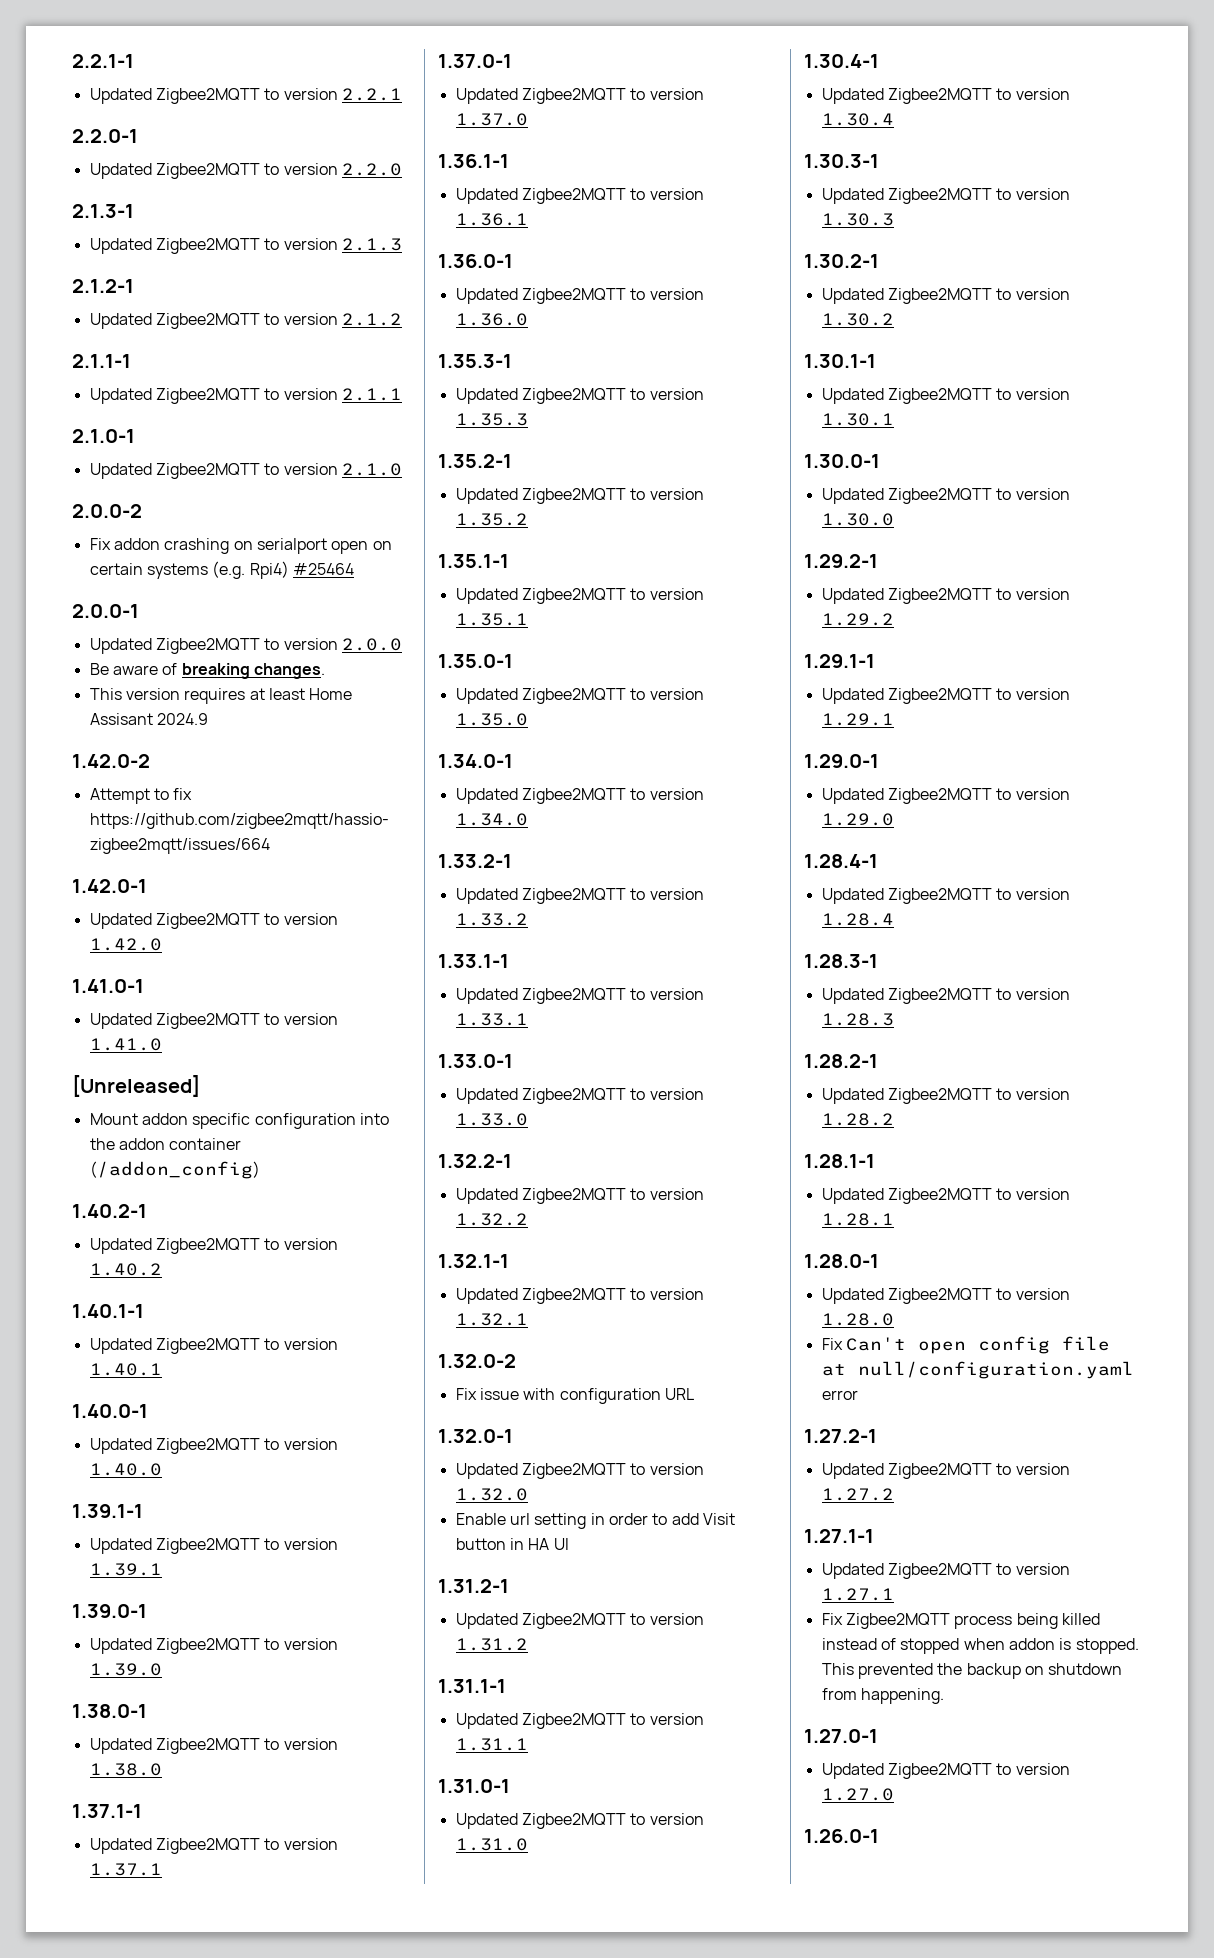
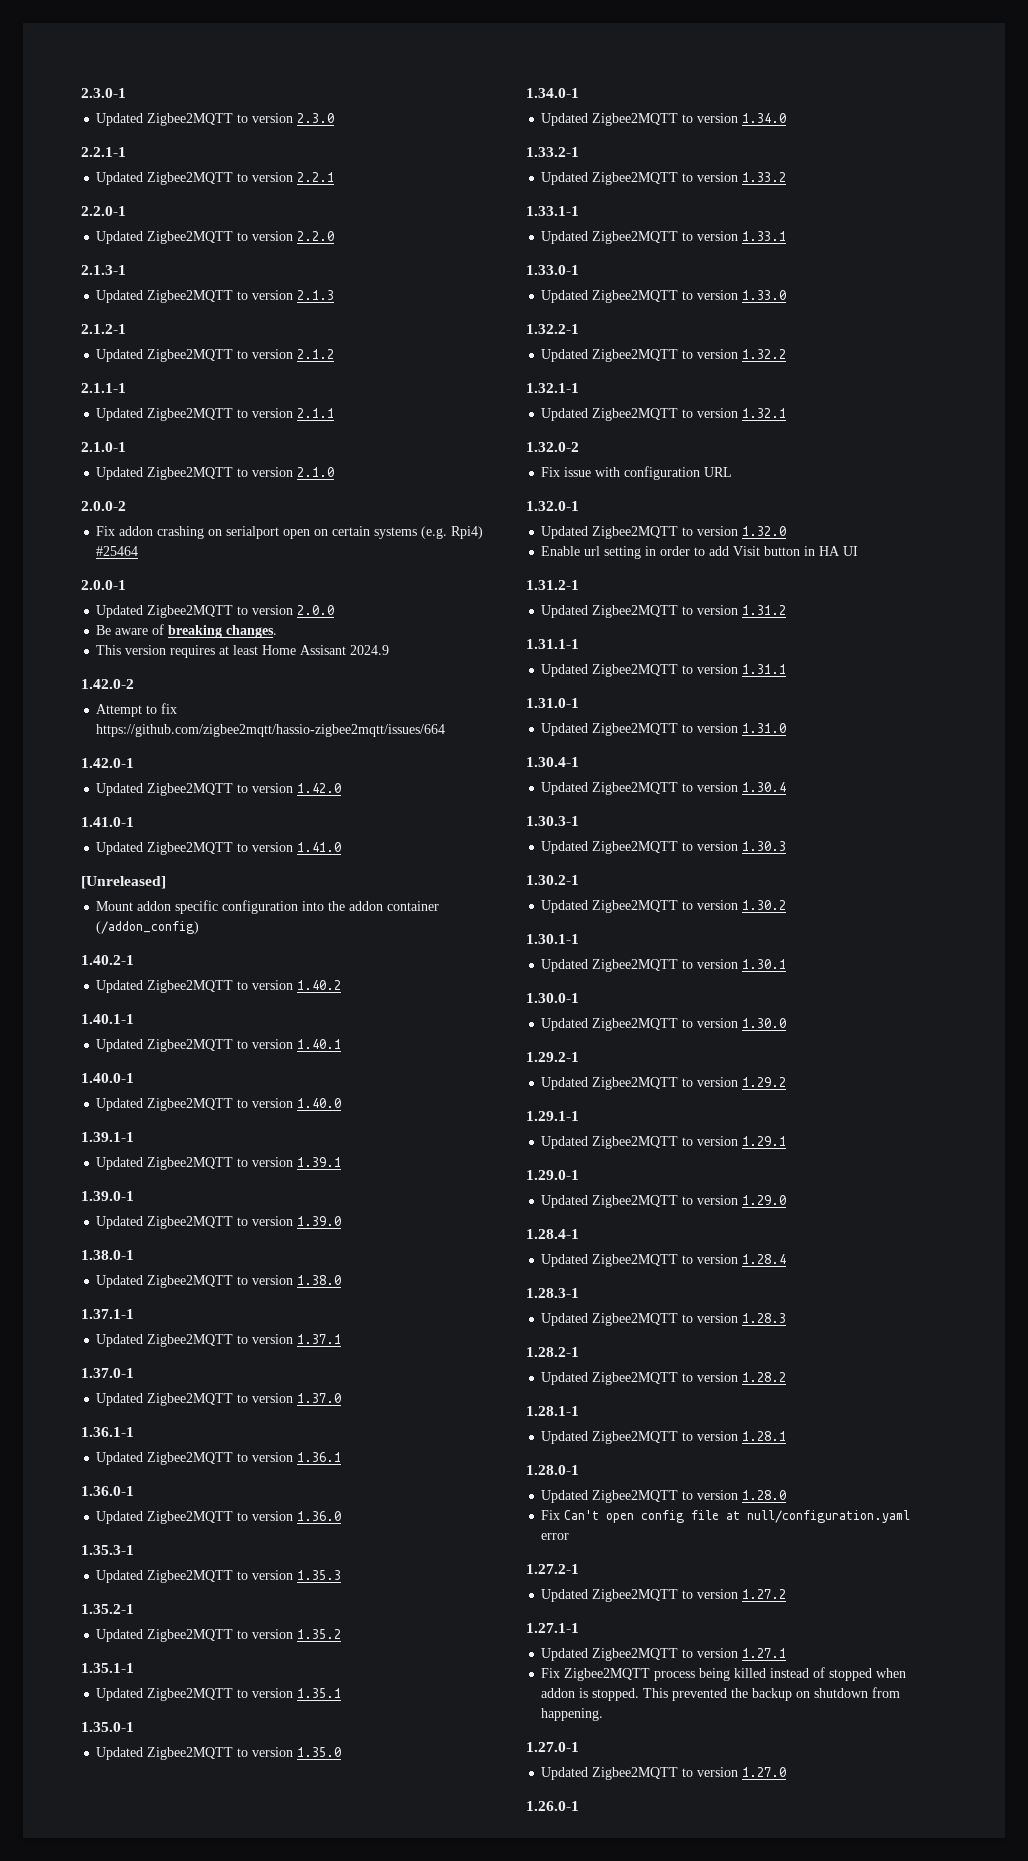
+ 2.3.0-1
+ Updated Zigbee2MQTT to version 2.3.0

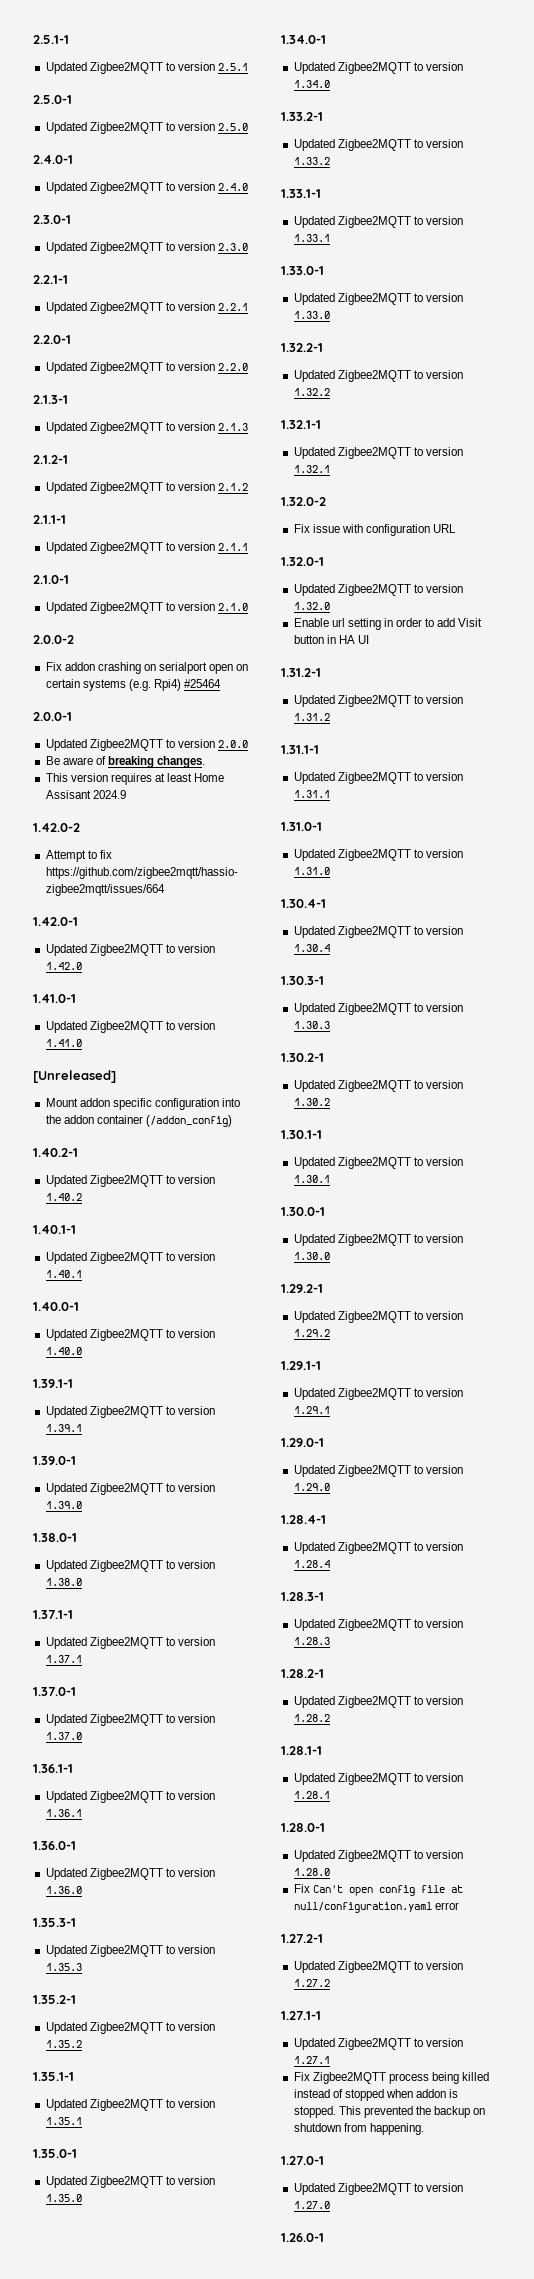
+ 2.5.1-1
+ Updated Zigbee2MQTT to version 2.5.1
+ 2.5.0-1
+ Updated Zigbee2MQTT to version 2.5.0
+ 2.4.0-1
+ Updated Zigbee2MQTT to version 2.4.0

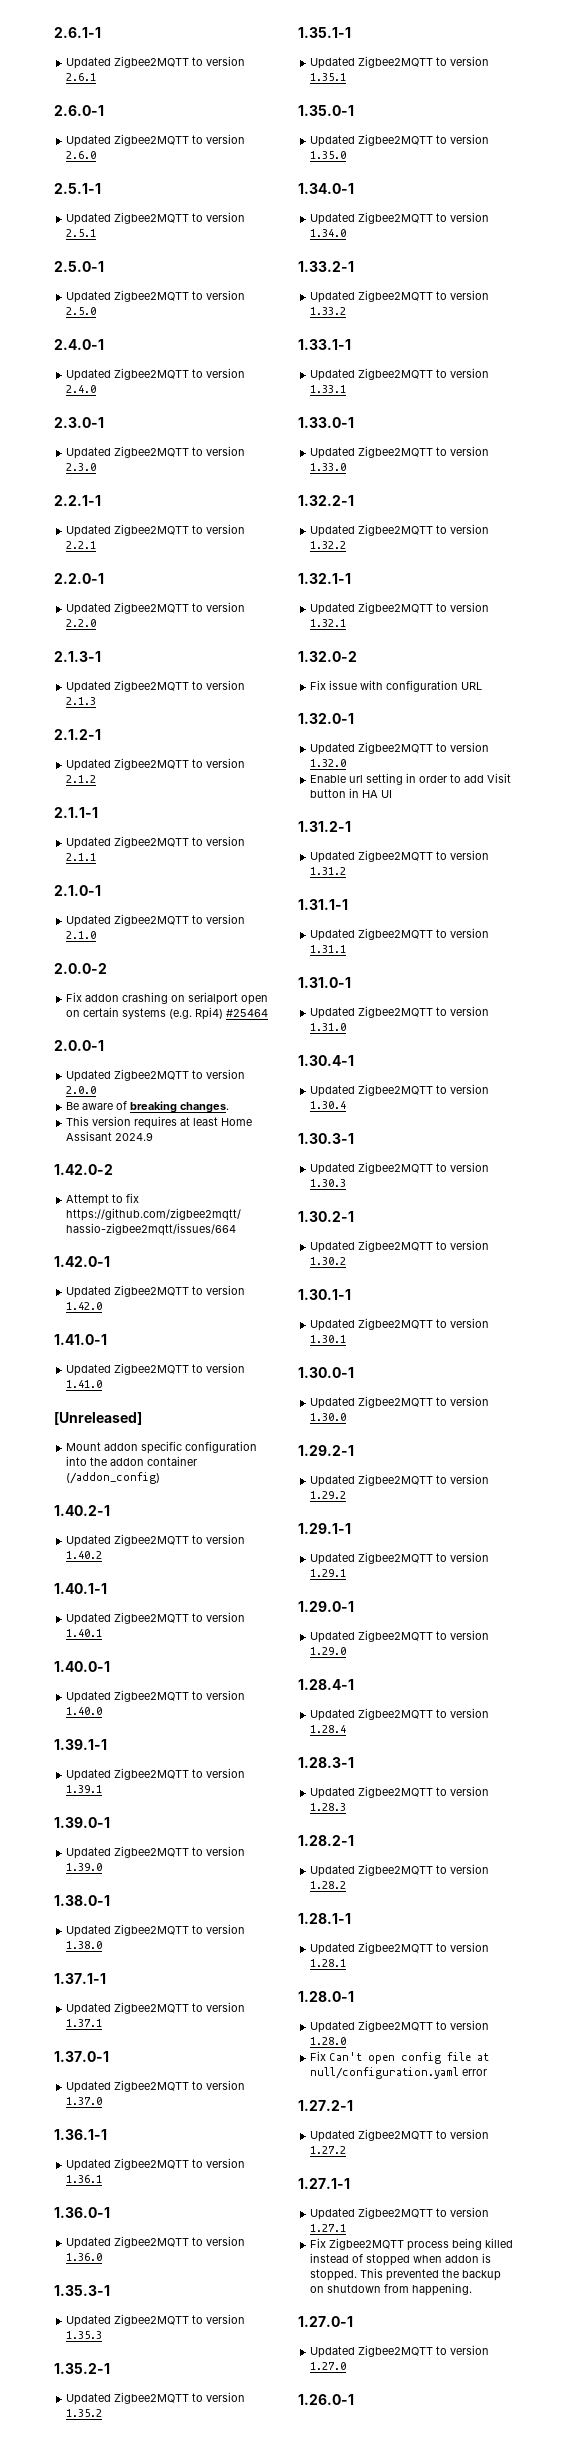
+ 2.6.1-1
+ Updated Zigbee2MQTT to version 2.6.1
+ 2.6.0-1
+ Updated Zigbee2MQTT to version 2.6.0

